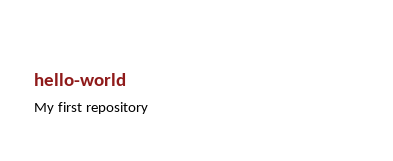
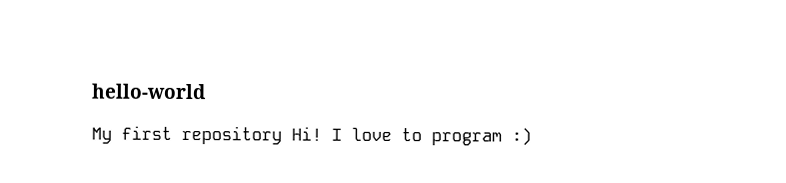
- My first repository
+ My first repository Hi! I love to program :)

